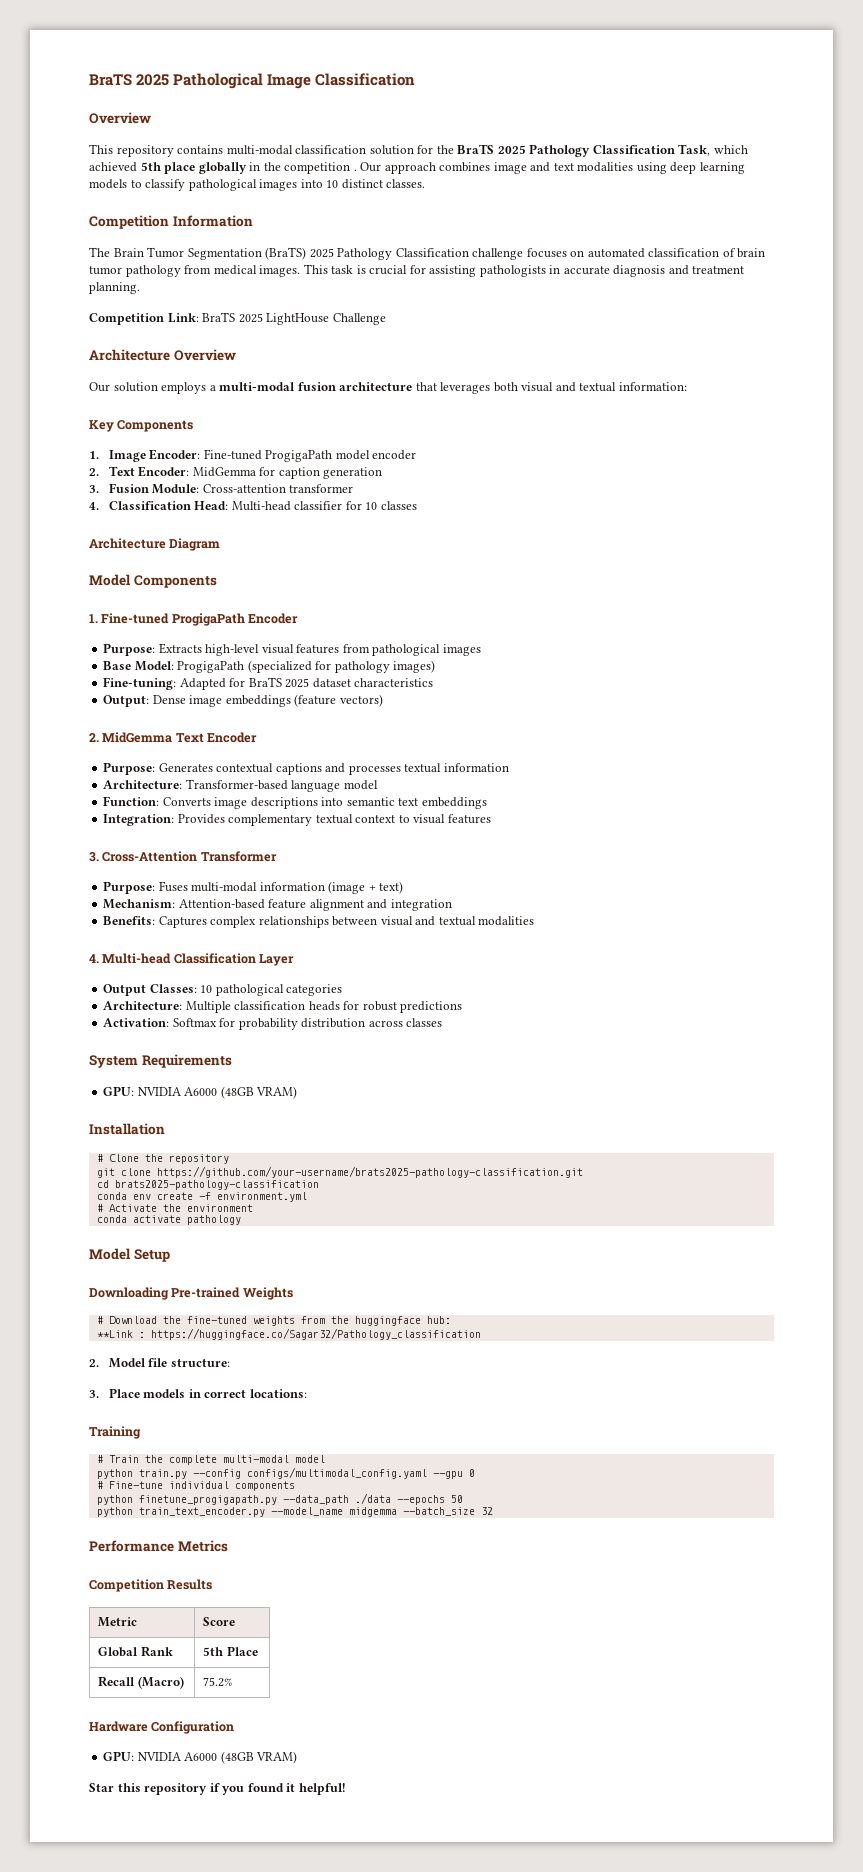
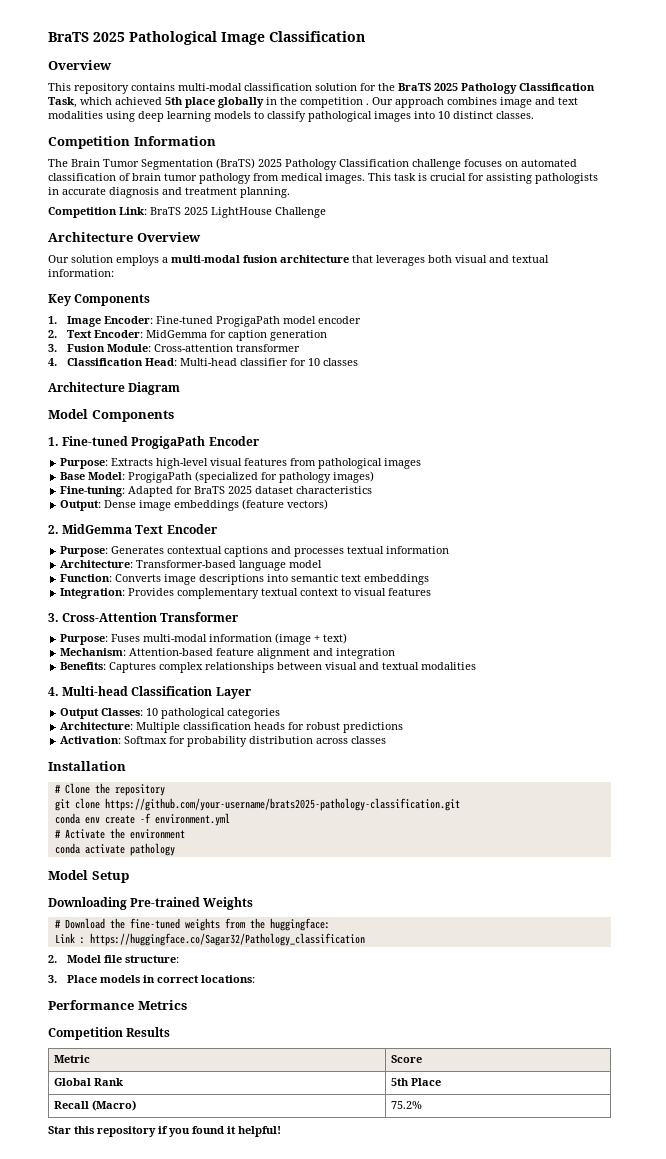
- System Requirements
- GPU: NVIDIA A6000 (48GB VRAM)
- cd brats2025-pathology-classification
- # Download the fine-tuned weights from the huggingface hub:
- **Link : https://huggingface.co/Sagar32/Pathology_classification
+ # Download the fine-tuned weights from the huggingface:
+ Link : https://huggingface.co/Sagar32/Pathology_classification
- Training
- # Train the complete multi-modal model
- python train.py --config configs/multimodal_config.yaml --gpu 0
- # Fine-tune individual components
- python finetune_progigapath.py --data_path ./data --epochs 50
- python train_text_encoder.py --model_name midgemma --batch_size 32
- Hardware Configuration
- GPU: NVIDIA A6000 (48GB VRAM)

